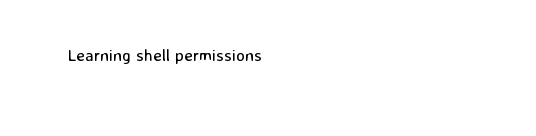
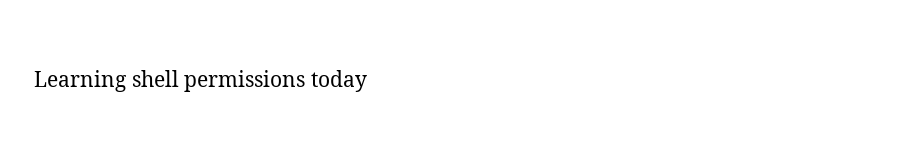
- Learning shell permissions
+ Learning shell permissions today

